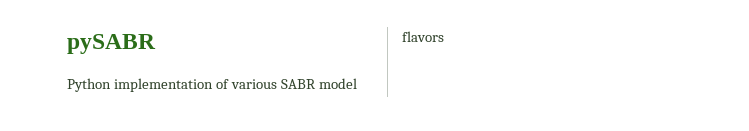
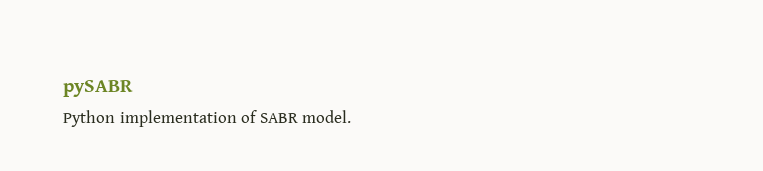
- Python implementation of various SABR model flavors
+ Python implementation of SABR model.

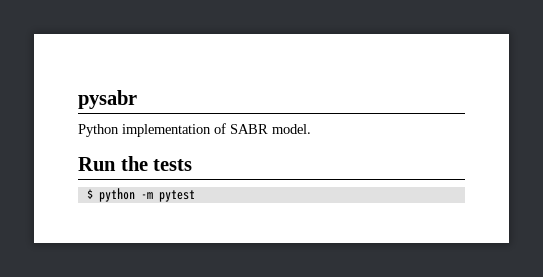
- pySABR
+ pysabr
+ Run the tests
+ $ python -m pytest

